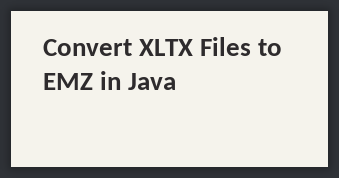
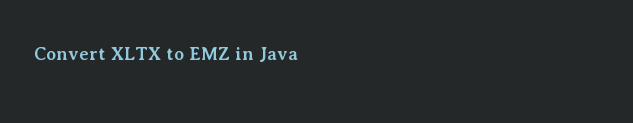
- Convert XLTX Files to EMZ in Java
+ Convert XLTX to EMZ in Java

